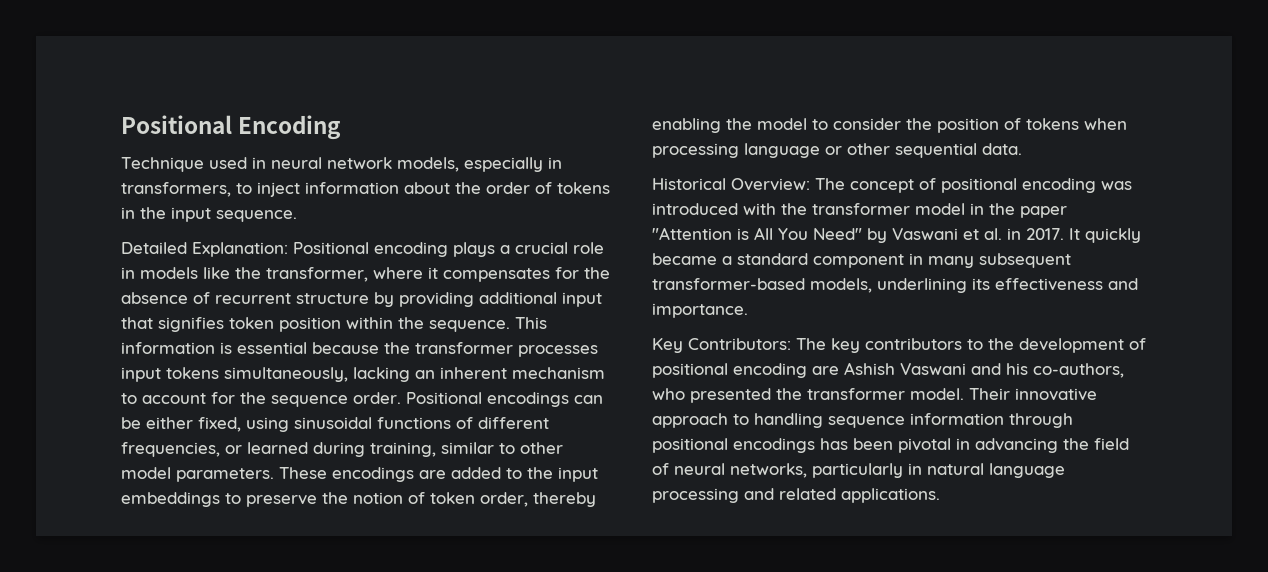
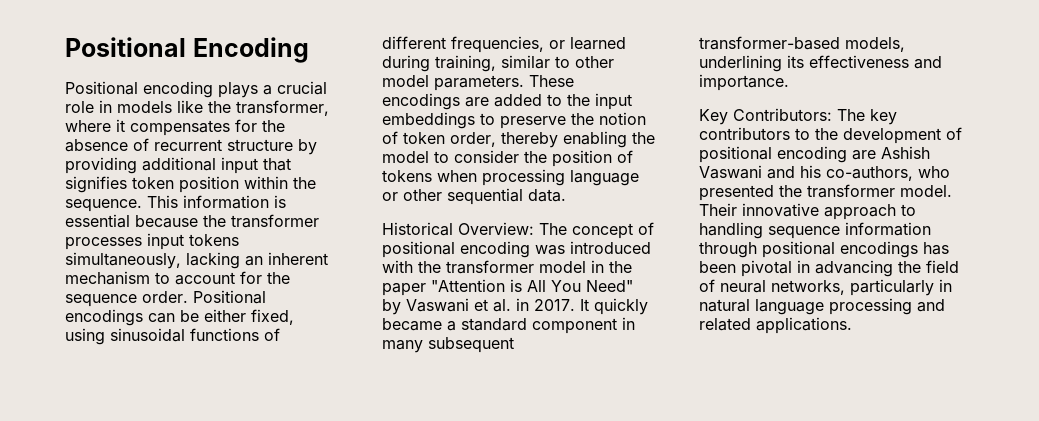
- Technique used in neural network models, especially in transformers, to inject information about the order of tokens in the input sequence.
- Detailed Explanation: Positional encoding plays a crucial role in models like the transformer, where it compensates for the absence of recurrent structure by providing additional input that signifies token position within the sequence.
+ Positional encoding plays a crucial role in models like the transformer, where it compensates for the absence of recurrent structure by providing additional input that signifies token position within the sequence.

